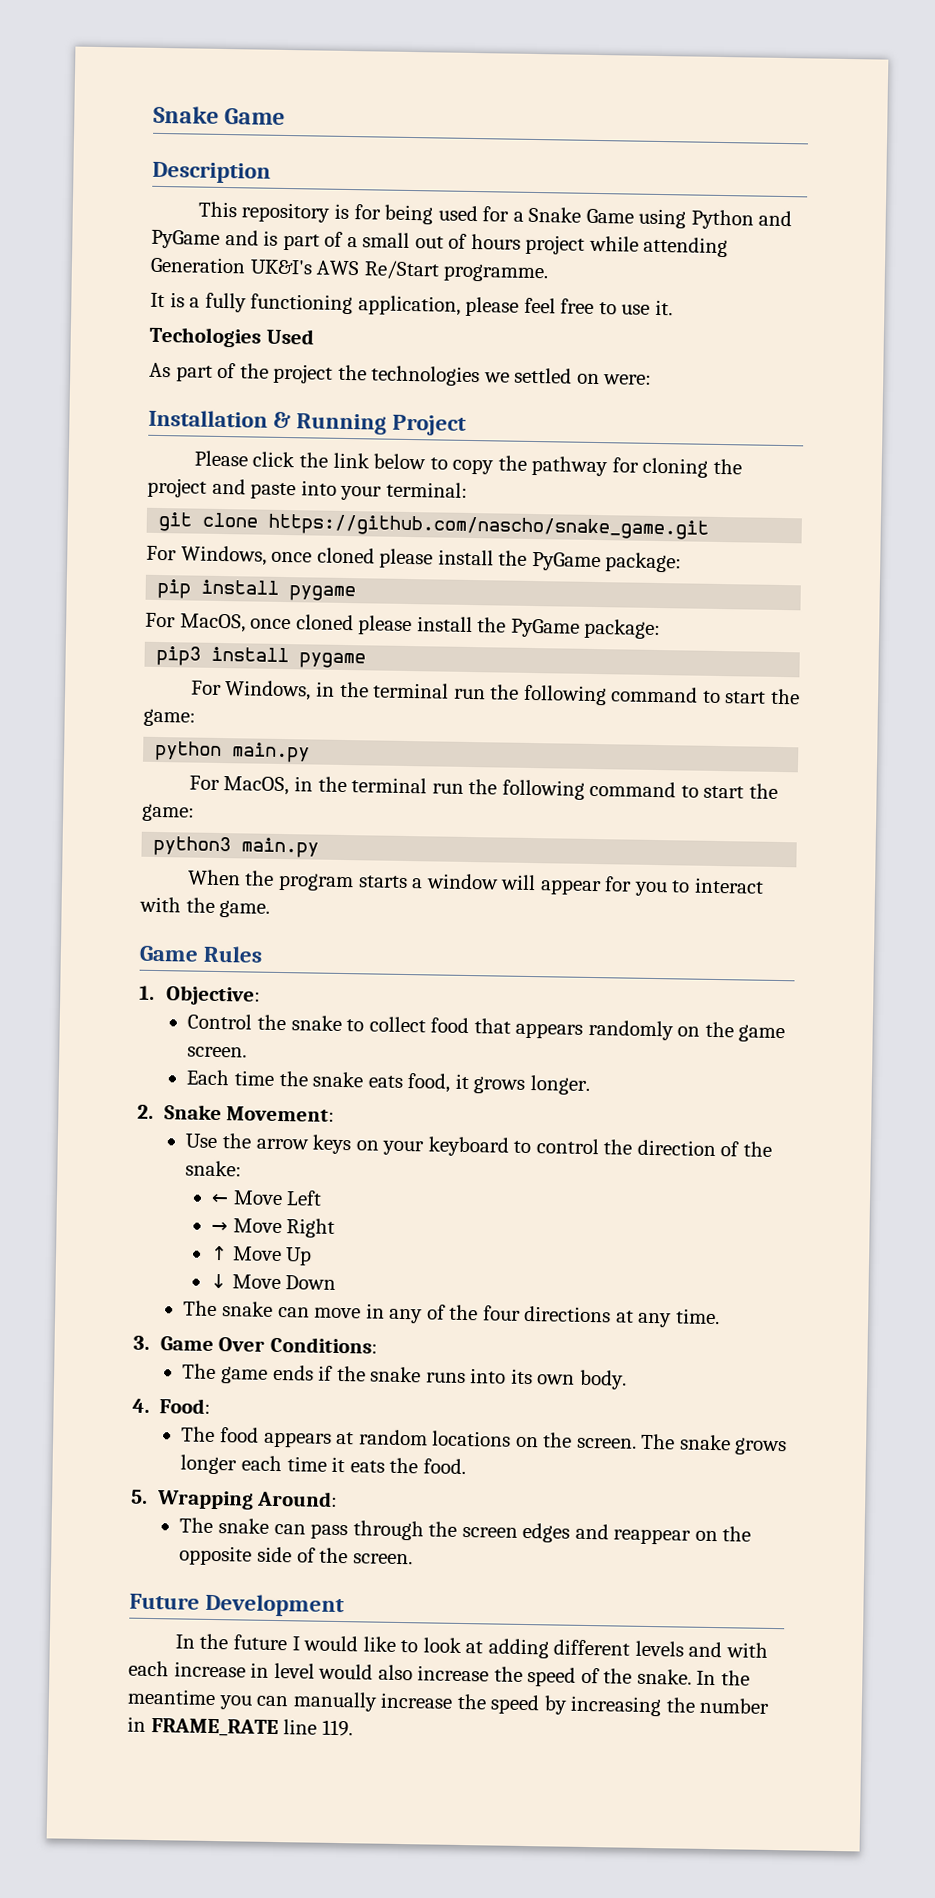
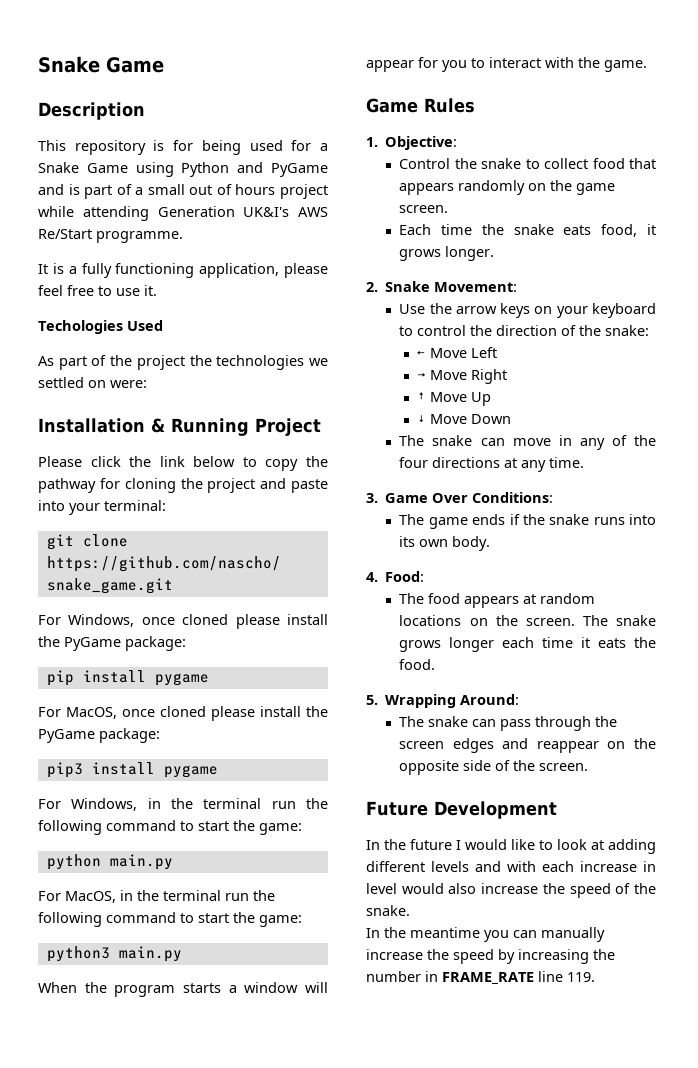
- In the future I would like to look at adding different levels and with each increase in level would also increase the speed of the snake. In the meantime you can manually increase the speed by increasing the number in FRAME_RATE line 119.
+ In the future I would like to look at adding different levels and with each increase in level would also increase the speed of the snake.
+ In the meantime you can manually increase the speed by increasing the number in FRAME_RATE line 119.

